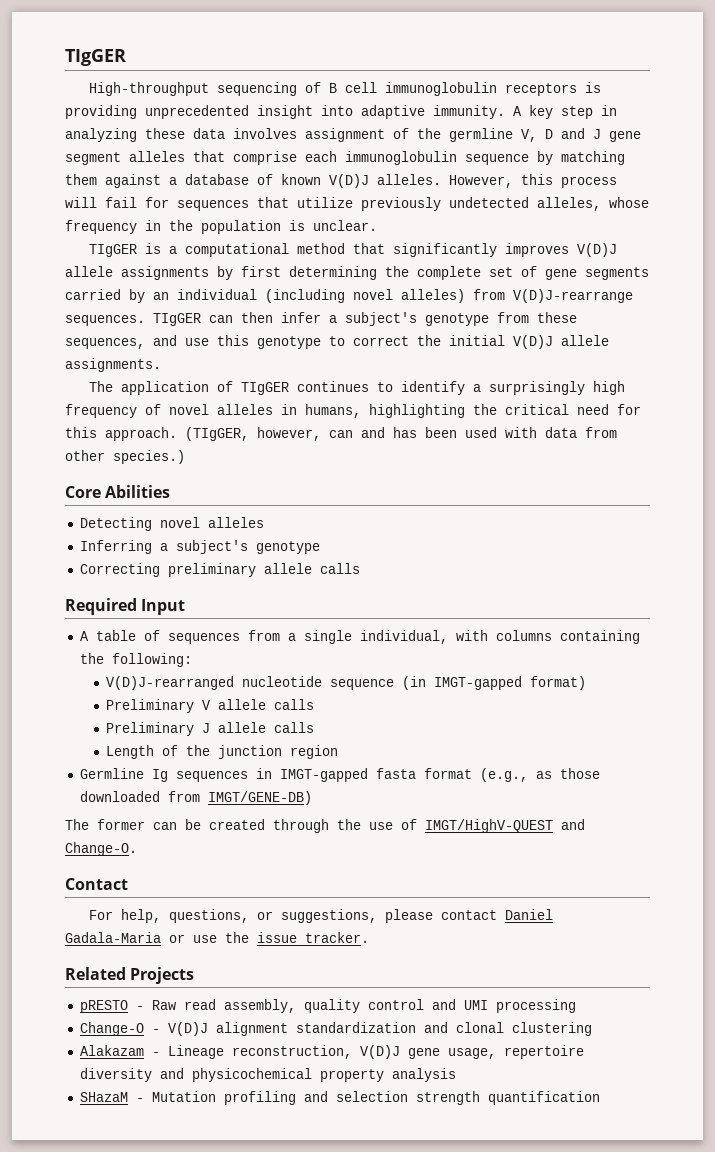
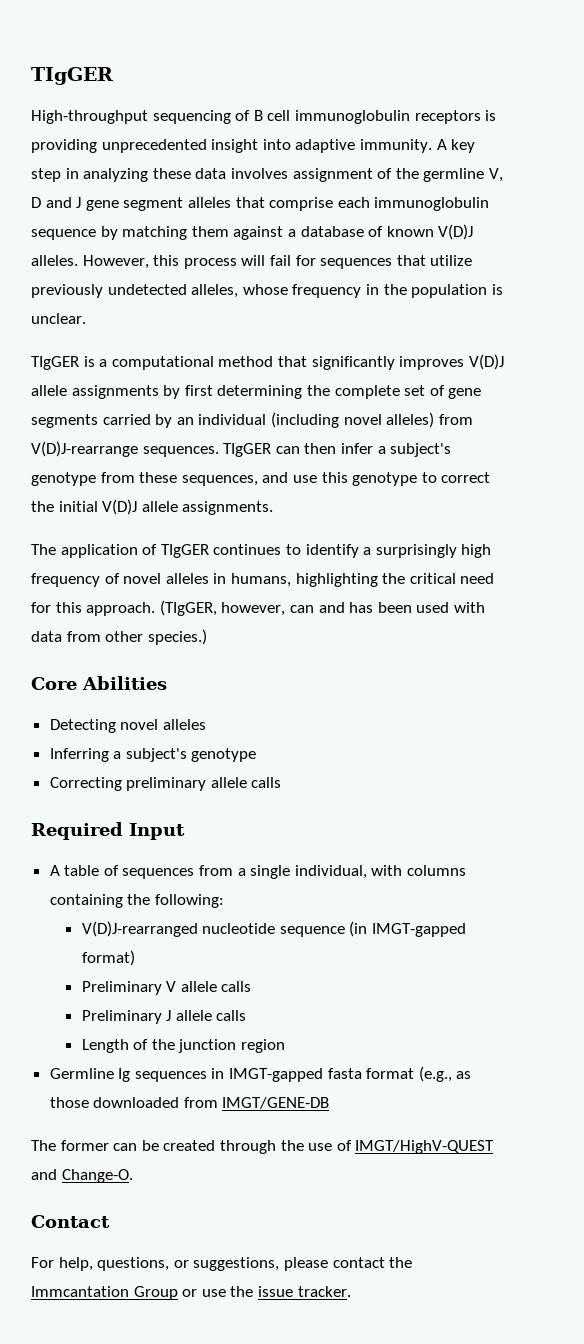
- Germline Ig sequences in IMGT-gapped fasta format (e.g., as those downloaded from IMGT/GENE-DB)
+ Germline Ig sequences in IMGT-gapped fasta format (e.g., as those downloaded from IMGT/GENE-DB
- For help, questions, or suggestions, please contact Daniel Gadala-Maria or use the issue tracker.
+ For help, questions, or suggestions, please contact the Immcantation Group or use the issue tracker.
- Related Projects
- pRESTO - Raw read assembly, quality control and UMI processing
- Change-O - V(D)J alignment standardization and clonal clustering
- Alakazam - Lineage reconstruction, V(D)J gene usage, repertoire diversity and physicochemical property analysis
- SHazaM - Mutation profiling and selection strength quantification

